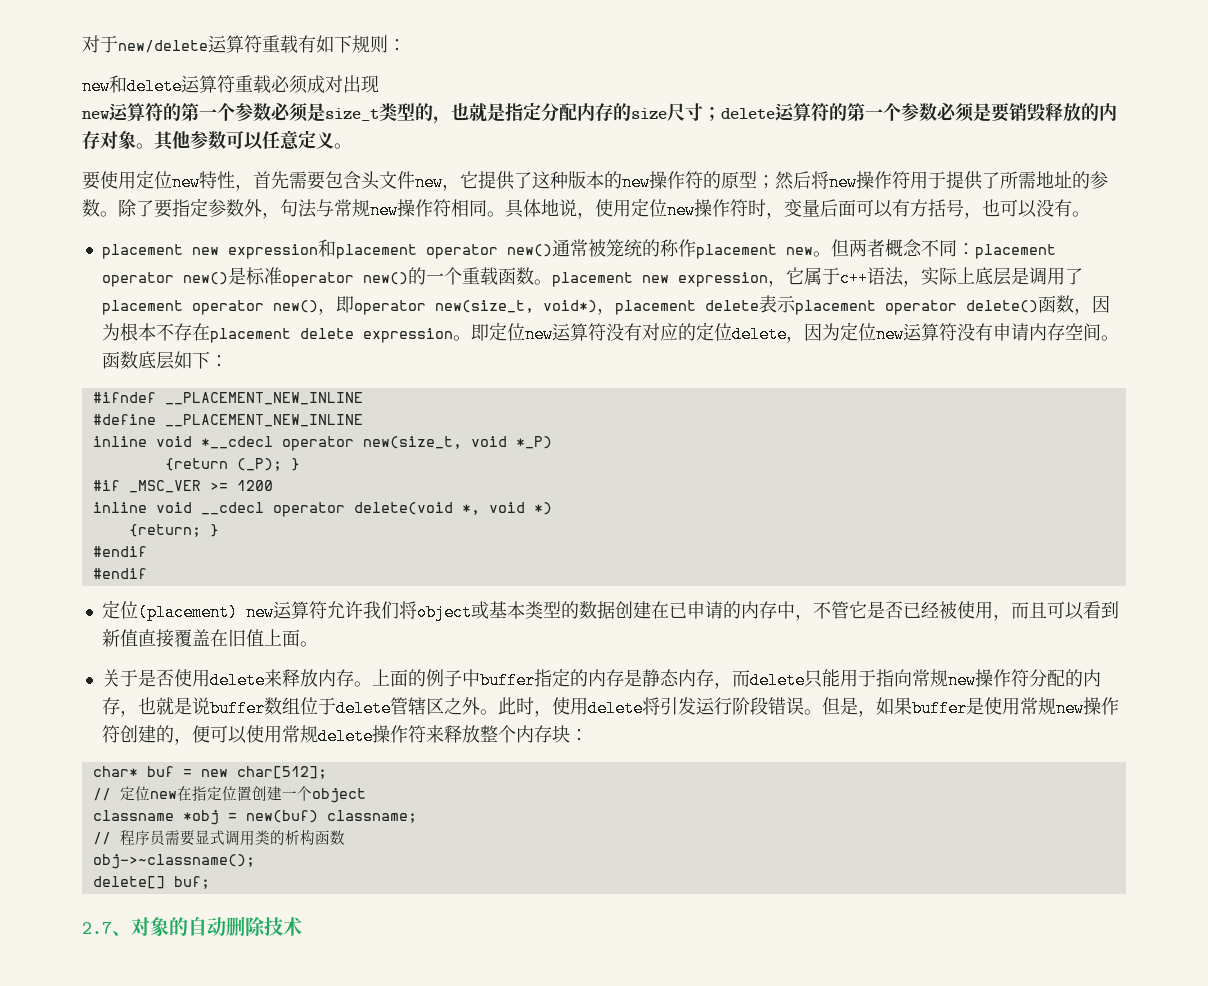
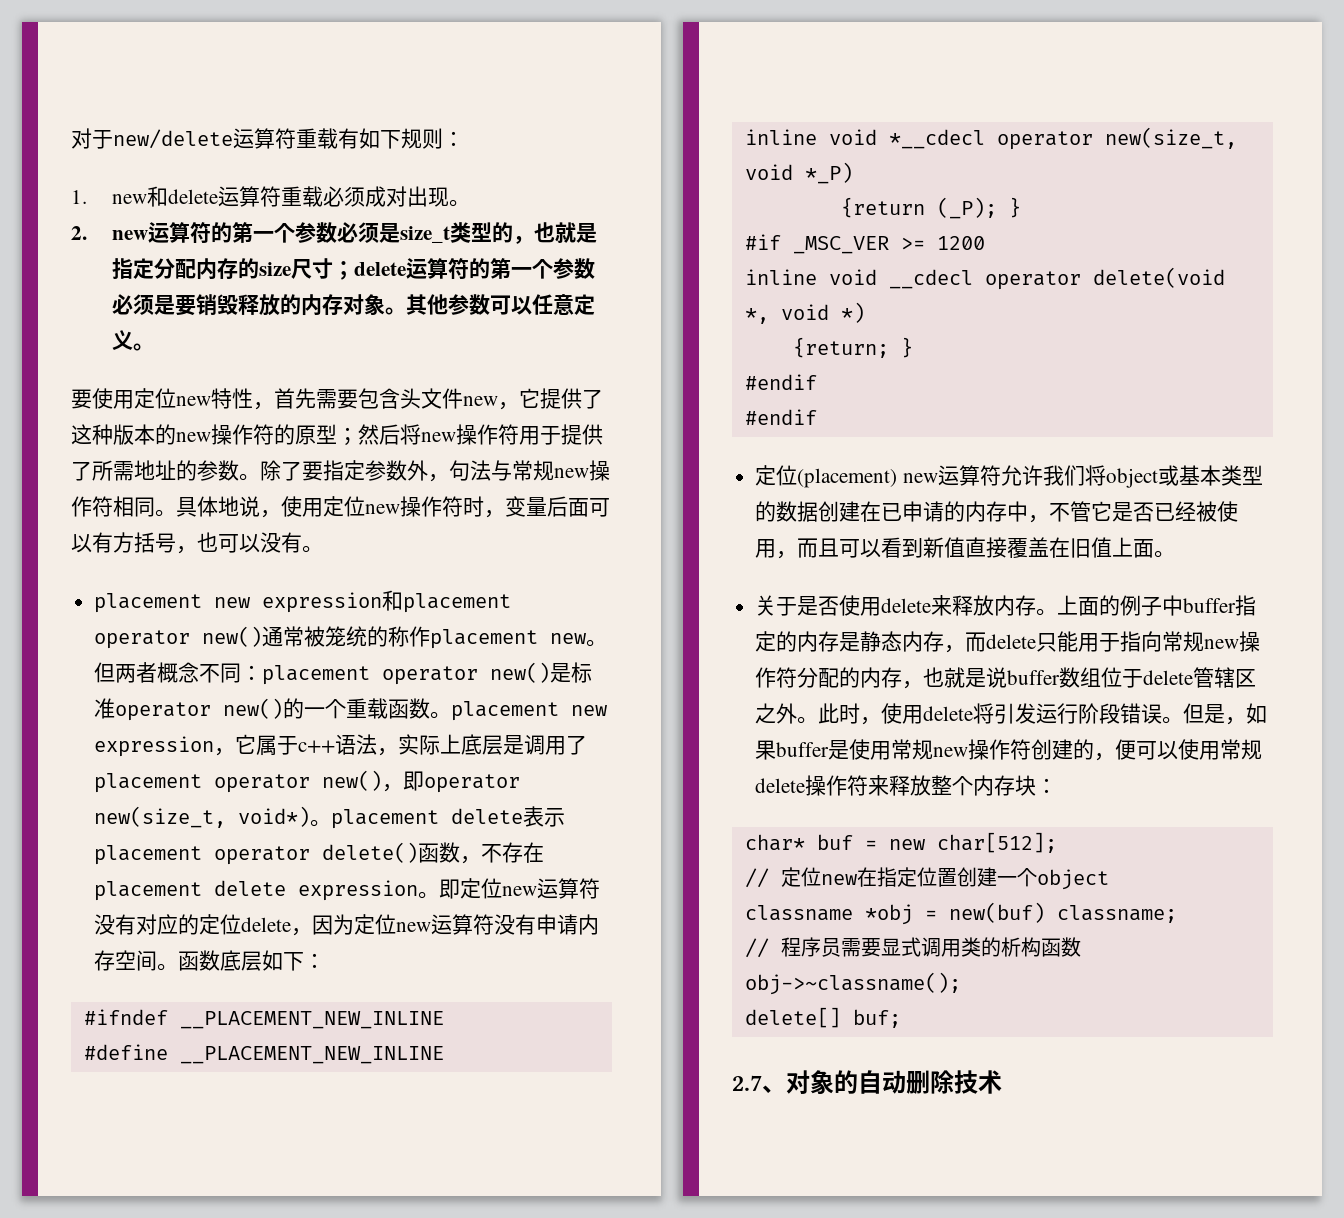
- new和delete运算符重载必须成对出现
- new运算符的第一个参数必须是size_t类型的，也就是指定分配内存的size尺寸；delete运算符的第一个参数必须是要销毁释放的内存对象。
+ 1. new和delete运算符重载必须成对出现。
+ 2. new运算符的第一个参数必须是size_t类型的，也就是指定分配内存的size尺寸；delete运算符的第一个参数必须是要销毁释放的内存对象。
- 但两者概念不同：placement operator new()是标准operator new()的一个重载函数。placement new expression，它属于c++语法，实际上底层是调用了placement operator new()，即operator new(size_t, void*)，placement delete表示placement operator delete()函数，因为根本不存在placement delete expression。
+ 但两者概念不同：placement operator new()是标准operator new()的一个重载函数。placement new expression，它属于c++语法，实际上底层是调用了placement operator new()，即operator new(size_t, void*)。placement delete表示placement operator delete()函数，不存在placement delete expression。

